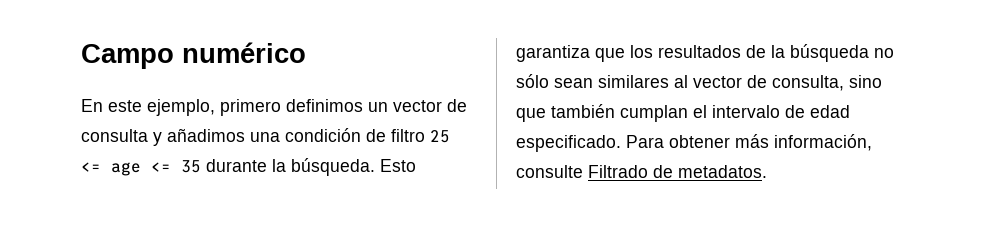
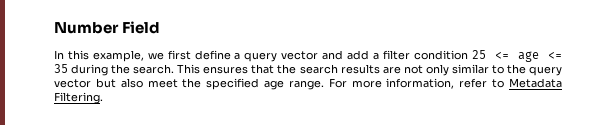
- Campo numérico
- En este ejemplo, primero definimos un vector de consulta y añadimos una condición de filtro 25 <= age <= 35 durante la búsqueda. Esto garantiza que los resultados de la búsqueda no sólo sean similares al vector de consulta, sino que también cumplan el intervalo de edad especificado. Para obtener más información, consulte Filtrado de metadatos.
+ Number Field
+ In this example, we first define a query vector and add a filter condition 25 <= age <= 35 during the search. This ensures that the search results are not only similar to the query vector but also meet the specified age range. For more information, refer to Metadata Filtering.

